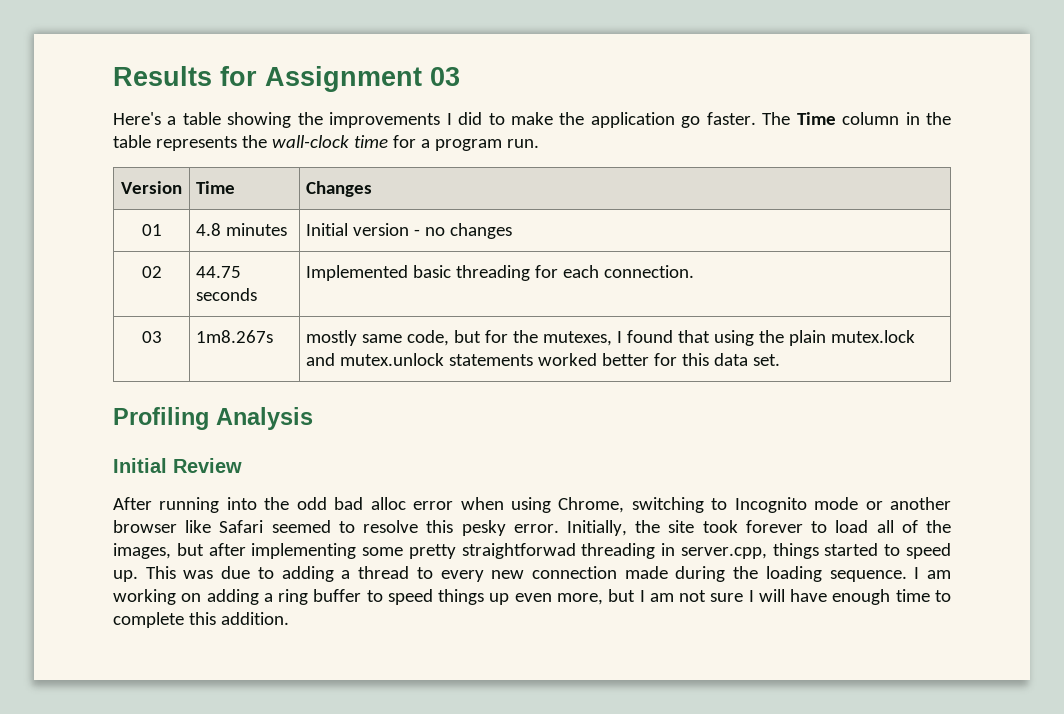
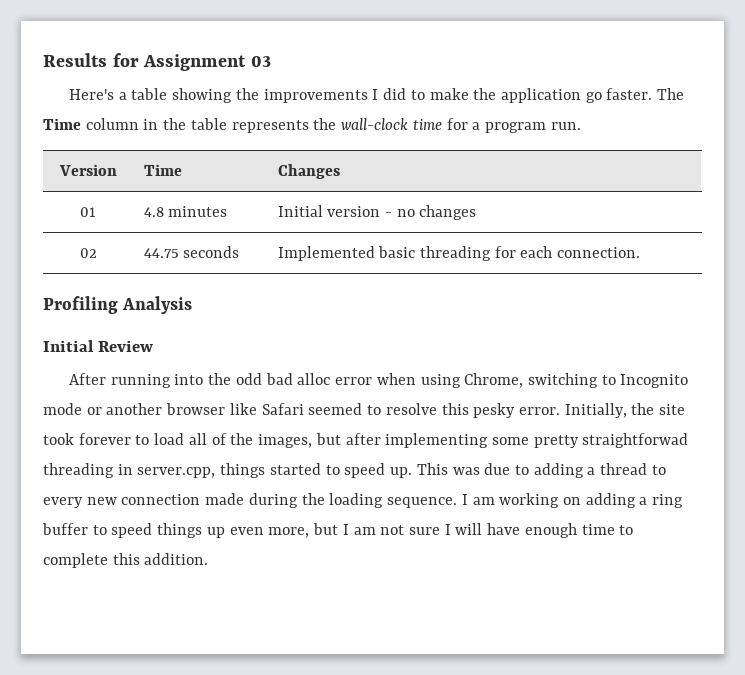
- 03 | 1m8.267s | mostly same code, but for the mutexes, I found that using the plain mutex.lock and mutex.unlock statements worked better for this data set.

